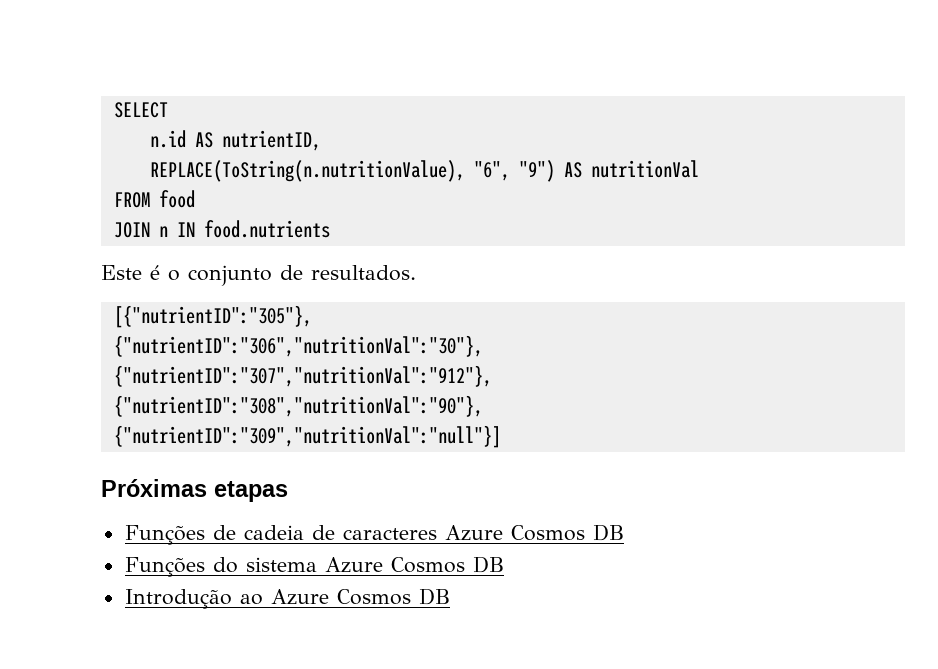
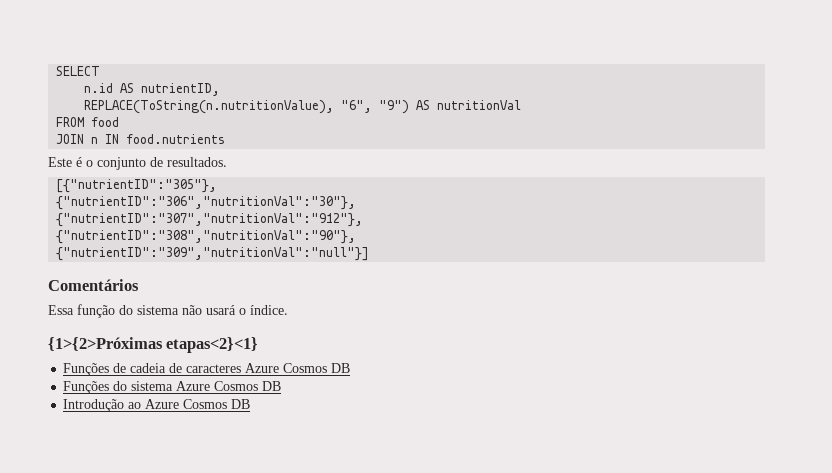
- Próximas etapas
+ Comentários
+ Essa função do sistema não usará o índice.
+ {1>{2>Próximas etapas<2}<1}

